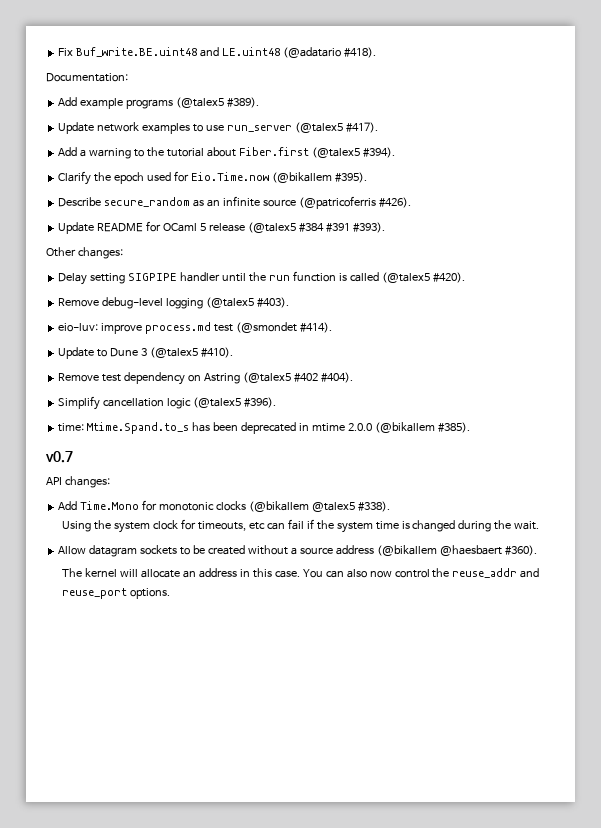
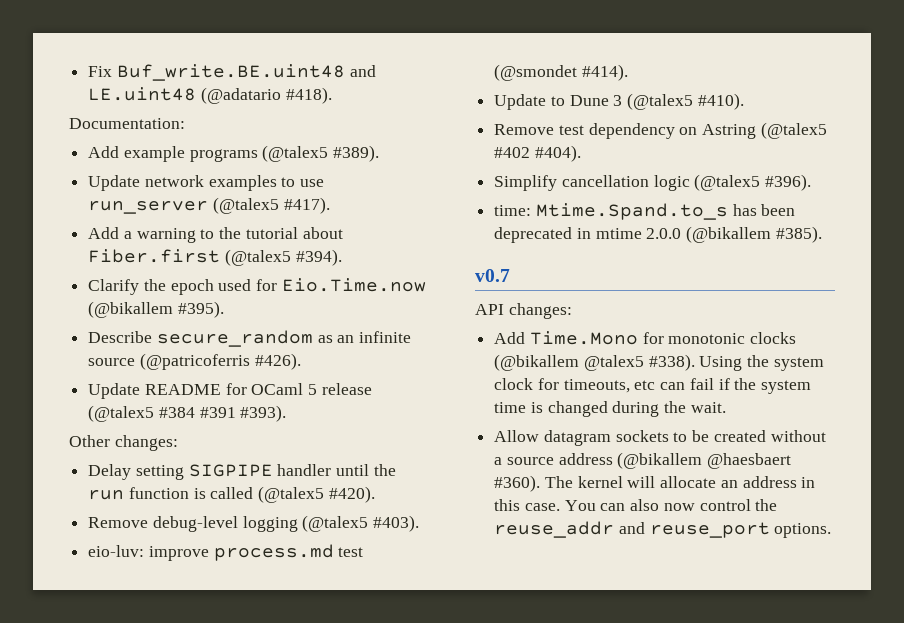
- Add Time.Mono for monotonic clocks (@bikallem @talex5 #338).
- Using the system clock for timeouts, etc can fail if the system time is changed during the wait.
+ Add Time.Mono for monotonic clocks (@bikallem @talex5 #338). Using the system clock for timeouts, etc can fail if the system time is changed during the wait.
- Allow datagram sockets to be created without a source address (@bikallem @haesbaert #360).
- The kernel will allocate an address in this case.
+ Allow datagram sockets to be created without a source address (@bikallem @haesbaert #360). The kernel will allocate an address in this case.

